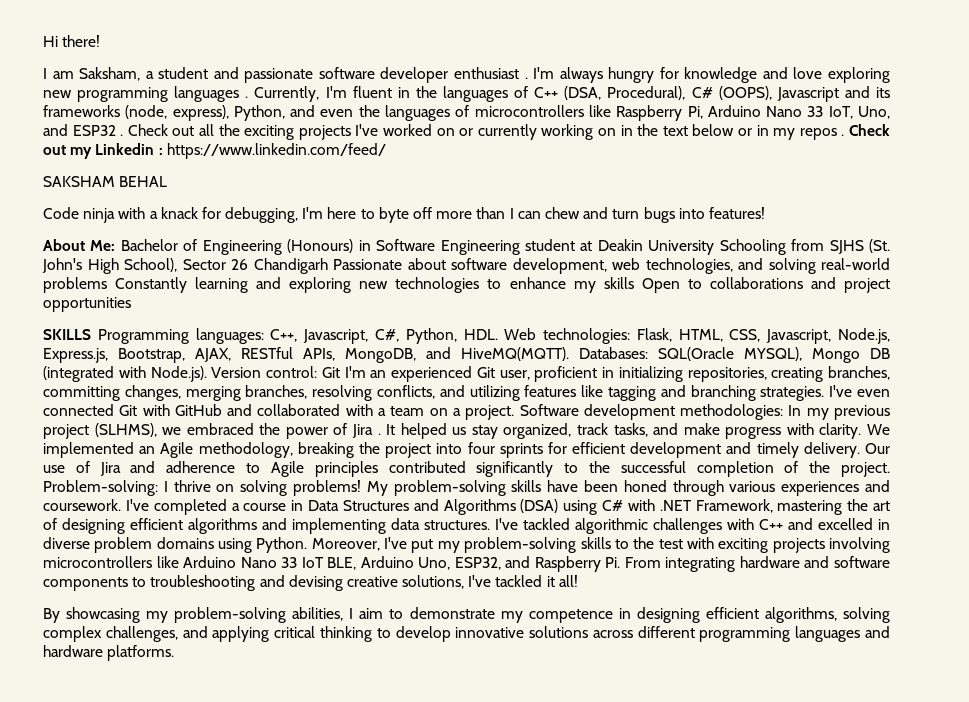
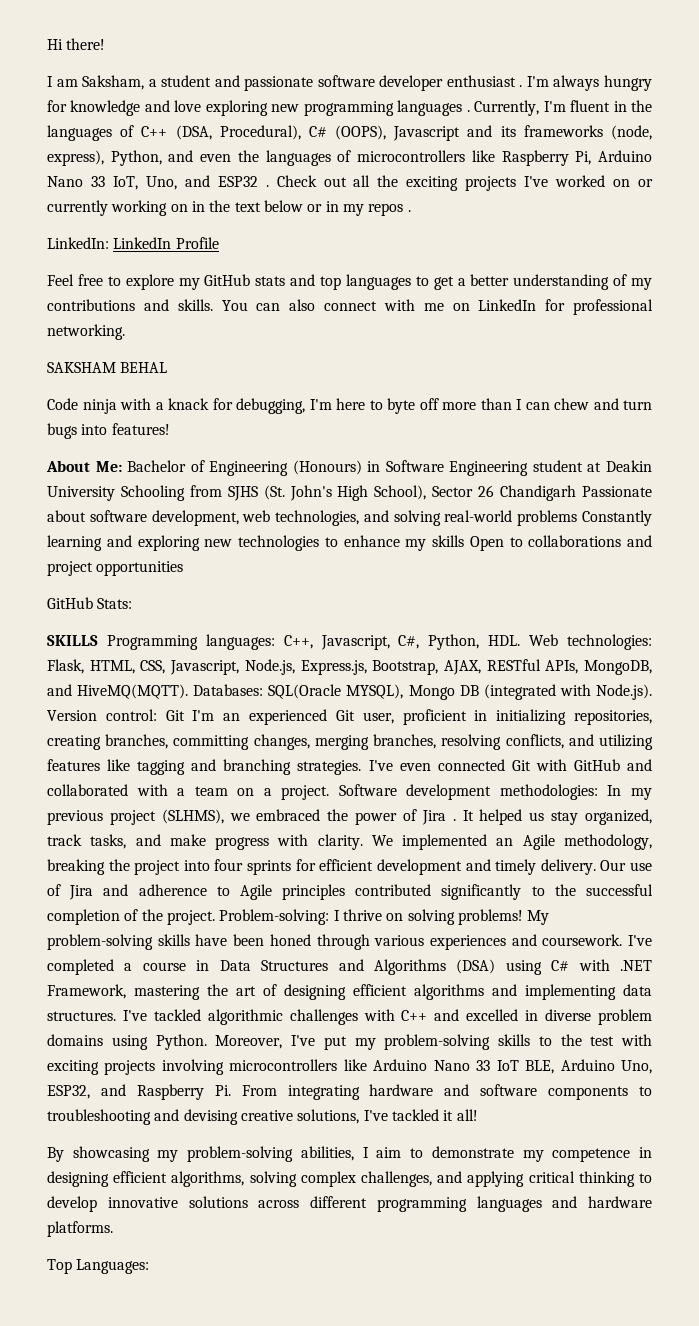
- Check out all the exciting projects I've worked on or currently working on in the text below or in my repos . Check out my Linkedin : https://www.linkedin.com/feed/
+ Check out all the exciting projects I've worked on or currently working on in the text below or in my repos .
+ LinkedIn: LinkedIn Profile
+ Feel free to explore my GitHub stats and top languages to get a better understanding of my contributions and skills. You can also connect with me on LinkedIn for professional networking.
+ GitHub Stats:
+ Top Languages:

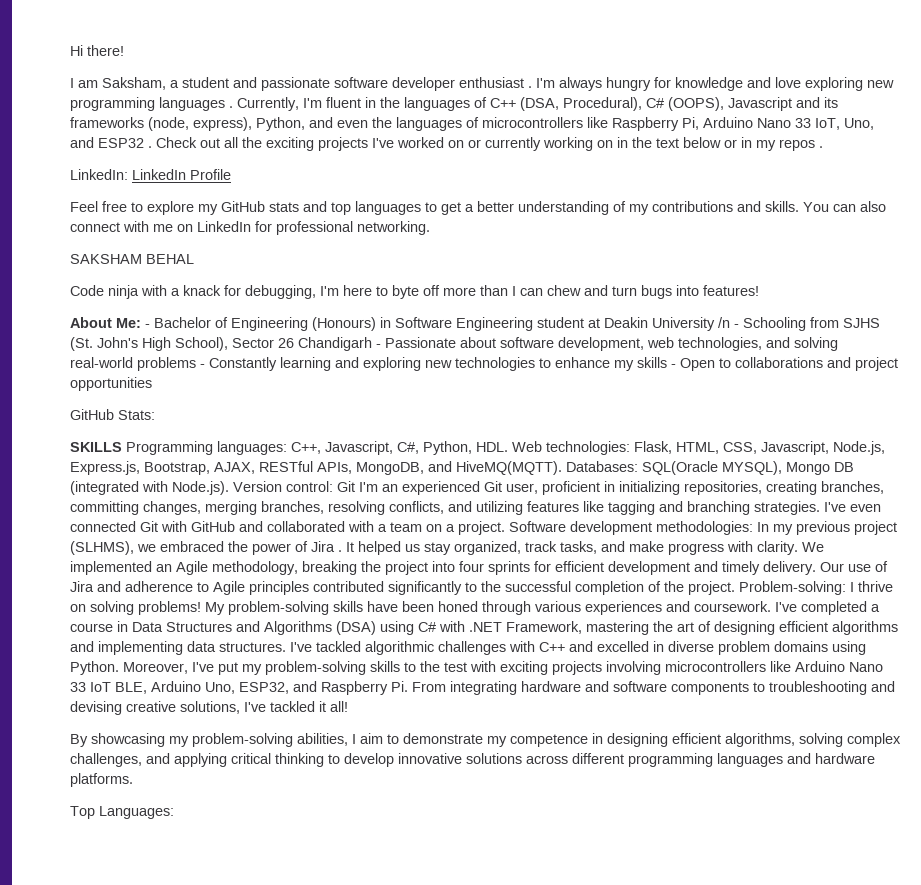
- About Me: Bachelor of Engineering (Honours) in Software Engineering student at Deakin University Schooling from SJHS (St. John's High School), Sector 26 Chandigarh Passionate about software development, web technologies, and solving real-world problems Constantly learning and exploring new technologies to enhance my skills Open to collaborations and project opportunities
+ About Me: - Bachelor of Engineering (Honours) in Software Engineering student at Deakin University /n - Schooling from SJHS (St. John's High School), Sector 26 Chandigarh - Passionate about software development, web technologies, and solving real-world problems - Constantly learning and exploring new technologies to enhance my skills - Open to collaborations and project opportunities

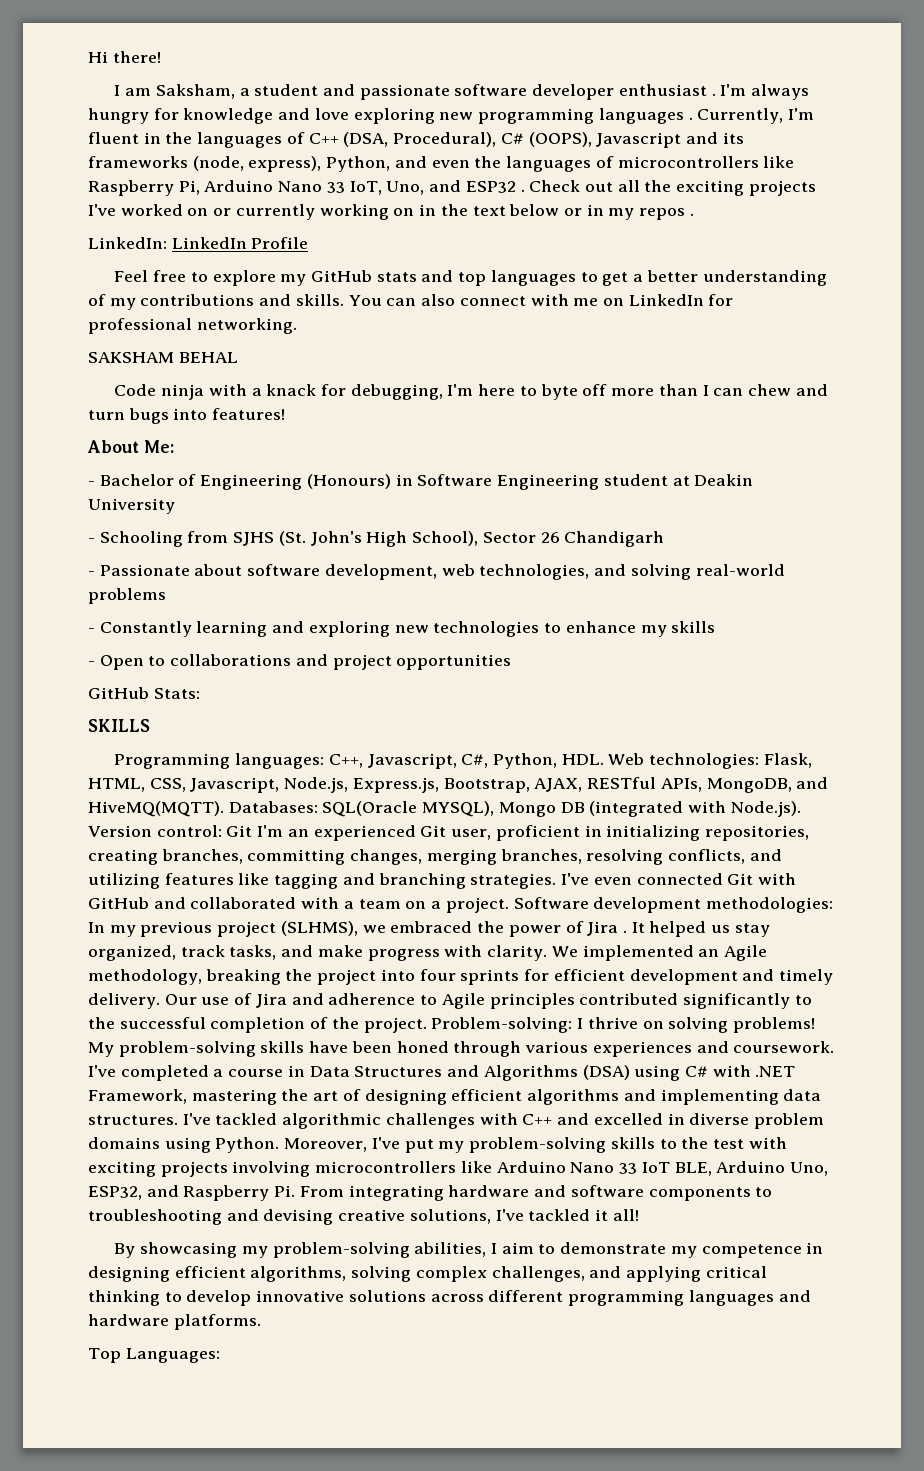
- About Me: - Bachelor of Engineering (Honours) in Software Engineering student at Deakin University /n - Schooling from SJHS (St. John's High School), Sector 26 Chandigarh - Passionate about software development, web technologies, and solving real-world problems - Constantly learning and exploring new technologies to enhance my skills - Open to collaborations and project opportunities
+ About Me:
+ - Bachelor of Engineering (Honours) in Software Engineering student at Deakin University
+ - Schooling from SJHS (St. John's High School), Sector 26 Chandigarh
+ - Passionate about software development, web technologies, and solving real-world problems
+ - Constantly learning and exploring new technologies to enhance my skills
+ - Open to collaborations and project opportunities
- SKILLS Programming languages: C++, Javascript, C#, Python, HDL. Web technologies: Flask, HTML, CSS, Javascript, Node.js, Express.js, Bootstrap, AJAX, RESTful APIs, MongoDB, and HiveMQ(MQTT).
+ SKILLS
+ Programming languages: C++, Javascript, C#, Python, HDL. Web technologies: Flask, HTML, CSS, Javascript, Node.js, Express.js, Bootstrap, AJAX, RESTful APIs, MongoDB, and HiveMQ(MQTT).

